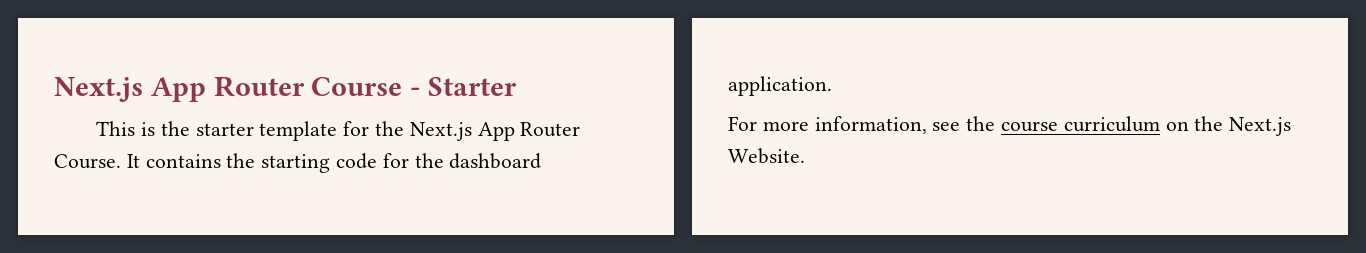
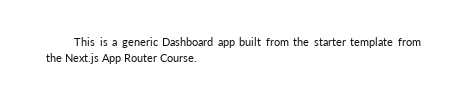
- Next.js App Router Course - Starter
- This is the starter template for the Next.js App Router Course. It contains the starting code for the dashboard application.
- For more information, see the course curriculum on the Next.js Website.
+ This is a generic Dashboard app built from the starter template from the Next.js App Router Course.

